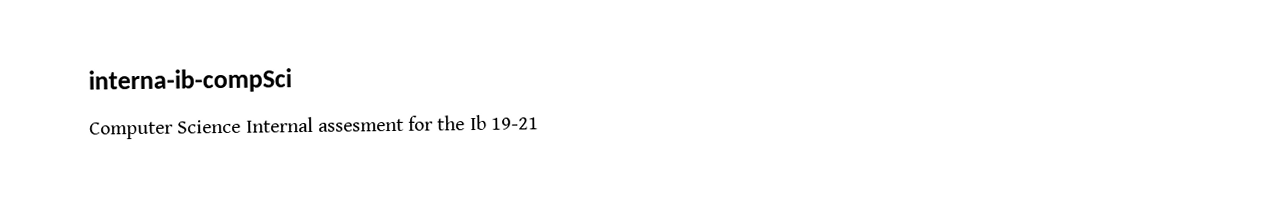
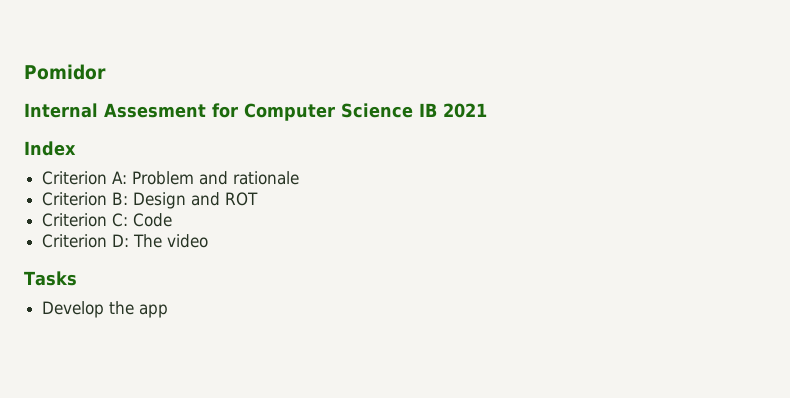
- interna-ib-compSci
- Computer Science Internal assesment for the Ib 19-21
+ Pomidor
+ Internal Assesment for Computer Science IB 2021
+ Index
+ Criterion A: Problem and rationale
+ Criterion B: Design and ROT
+ Criterion C: Code
+ Criterion D: The video
+ Tasks
+ Develop the app

